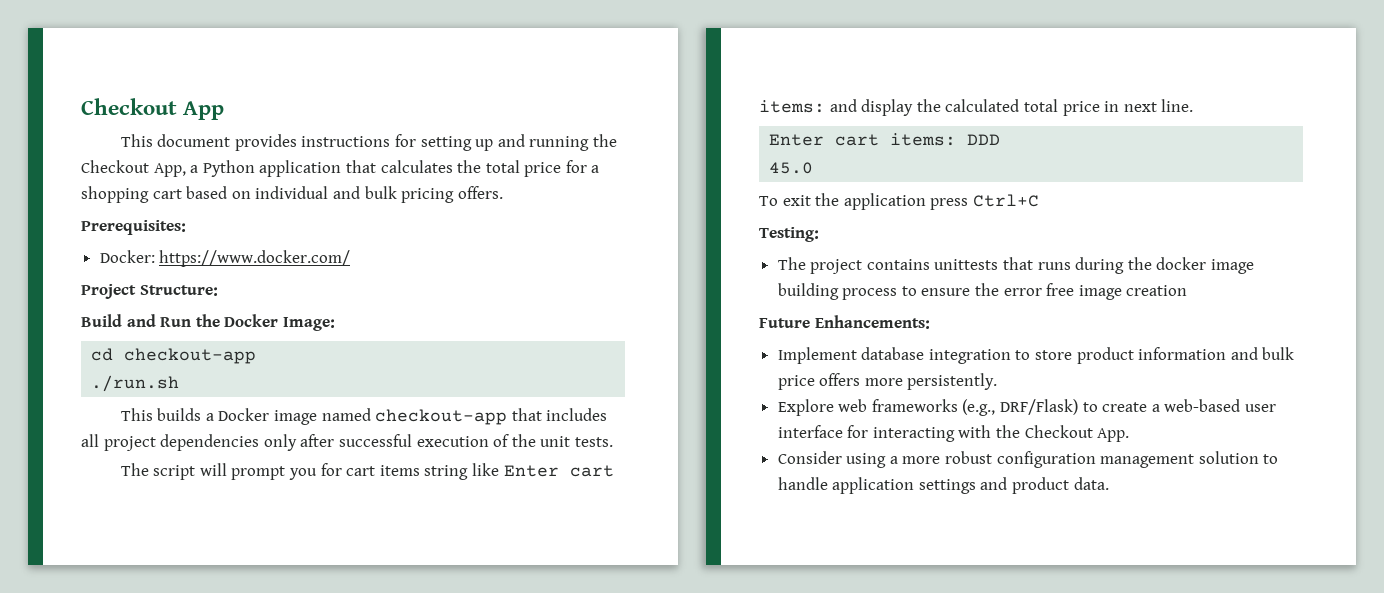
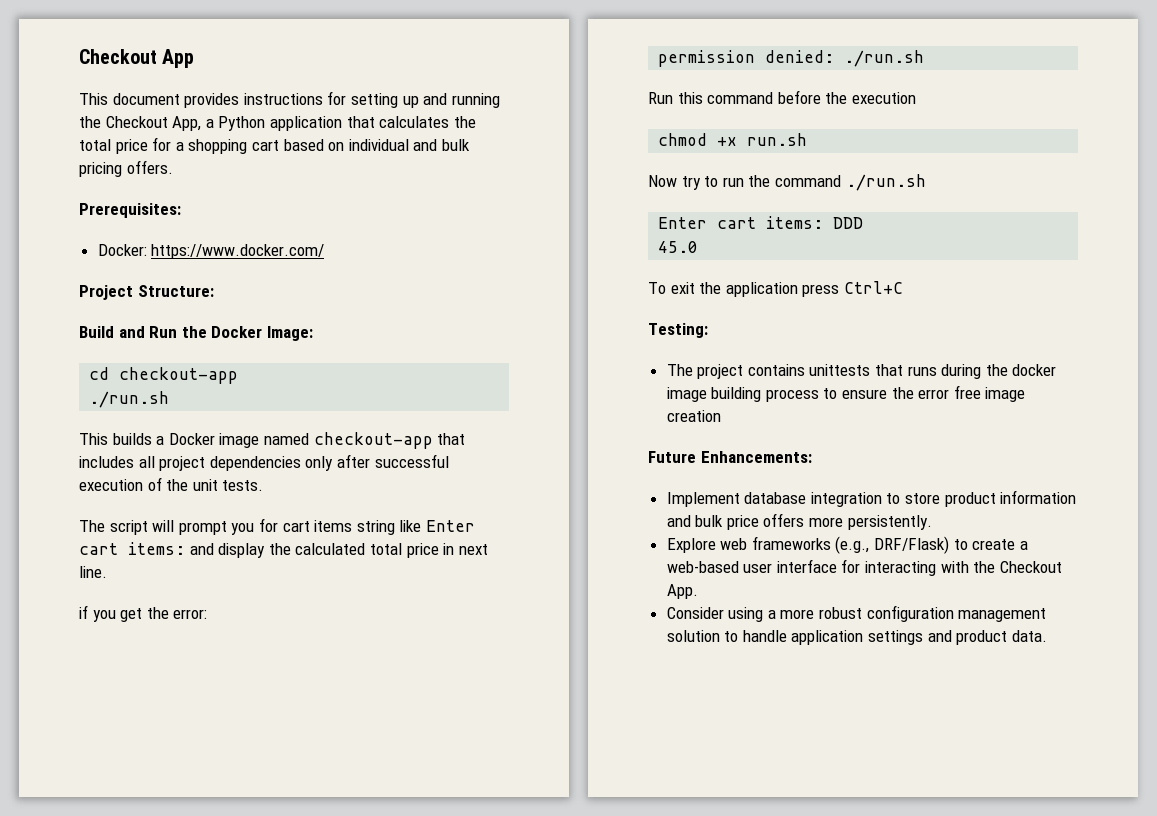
+ if you get the error:
+ permission denied: ./run.sh
+ Run this command before the execution
+ chmod +x run.sh
+ Now try to run the command ./run.sh

